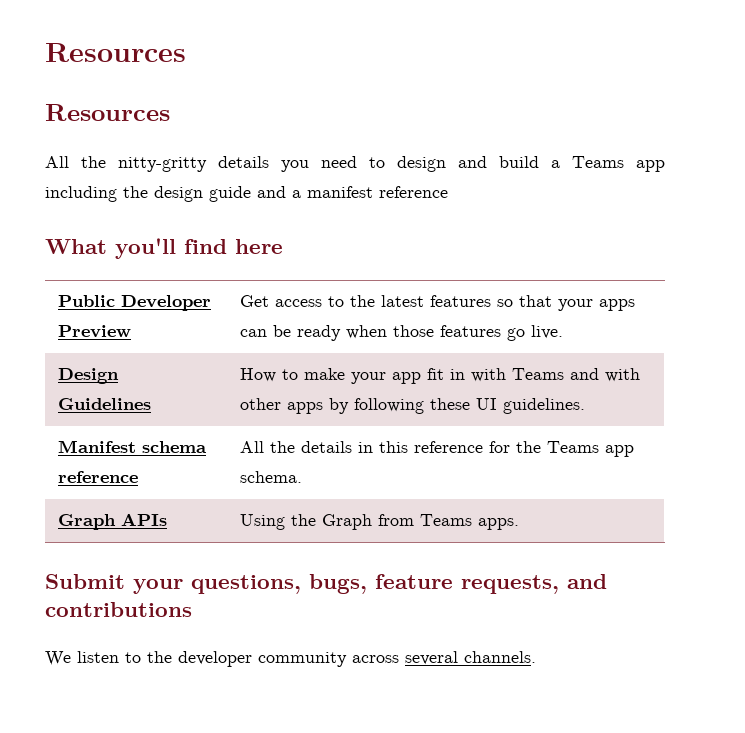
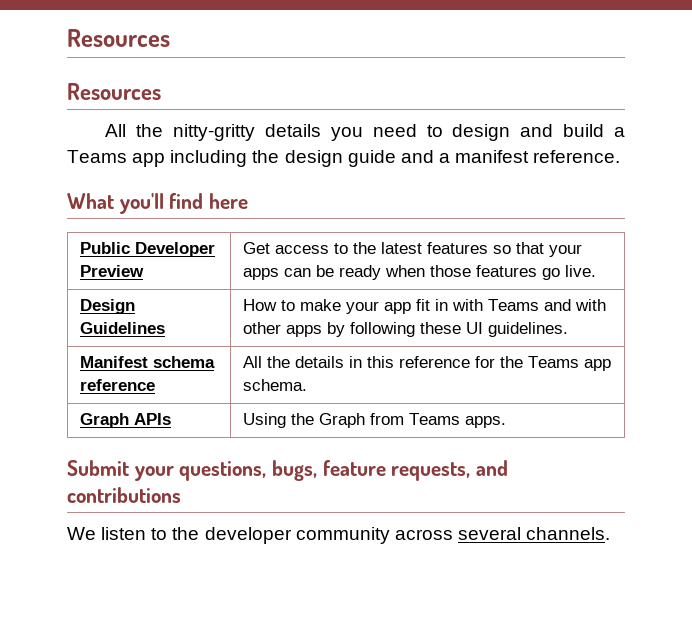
- All the nitty-gritty details you need to design and build a Teams app including the design guide and a manifest reference
+ All the nitty-gritty details you need to design and build a Teams app including the design guide and a manifest reference.

